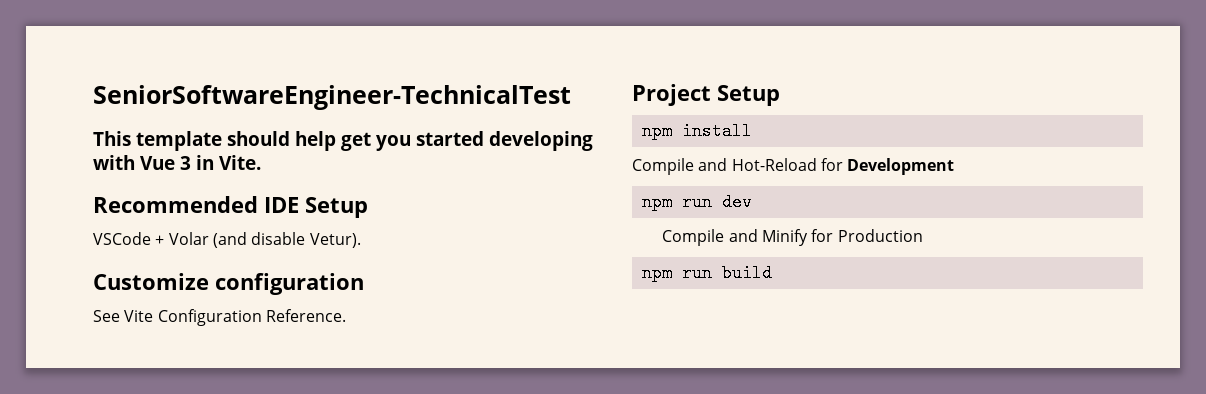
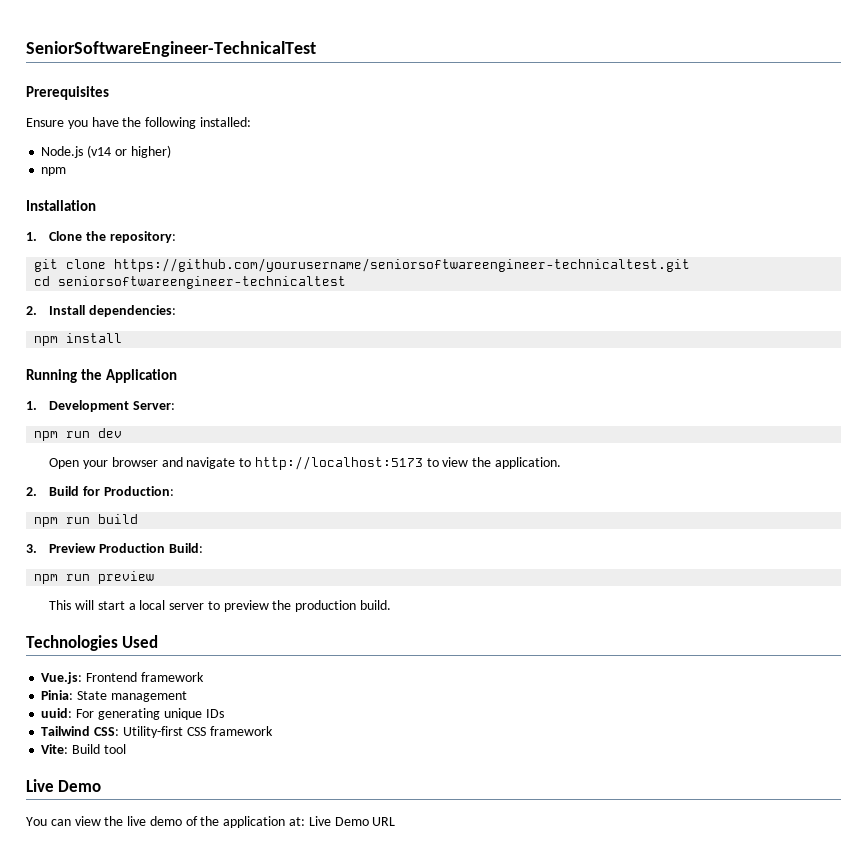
- This template should help get you started developing with Vue 3 in Vite.
- Recommended IDE Setup
- VSCode + Volar (and disable Vetur).
- Customize configuration
- See Vite Configuration Reference.
- Project Setup
+ Prerequisites
+ Ensure you have the following installed:
+ Node.js (v14 or higher)
+ npm
+ Installation
+ 1. Clone the repository:
+ git clone https://github.com/yourusername/seniorsoftwareengineer-technicaltest.git
+ cd seniorsoftwareengineer-technicaltest
+ 2. Install dependencies:
  npm install
- Compile and Hot-Reload for Development
+ Running the Application
+ 1. Development Server:
- Compile and Minify for Production
+ Open your browser and navigate to http://localhost:5173 to view the application.
+ 2. Build for Production:
  npm run build
+ 3. Preview Production Build:
+ npm run preview
+ This will start a local server to preview the production build.
+ Technologies Used
+ Vue.js: Frontend framework
+ Pinia: State management
+ uuid: For generating unique IDs
+ Tailwind CSS: Utility-first CSS framework
+ Vite: Build tool
+ Live Demo
+ You can view the live demo of the application at: Live Demo URL

